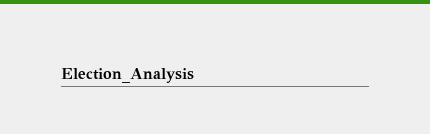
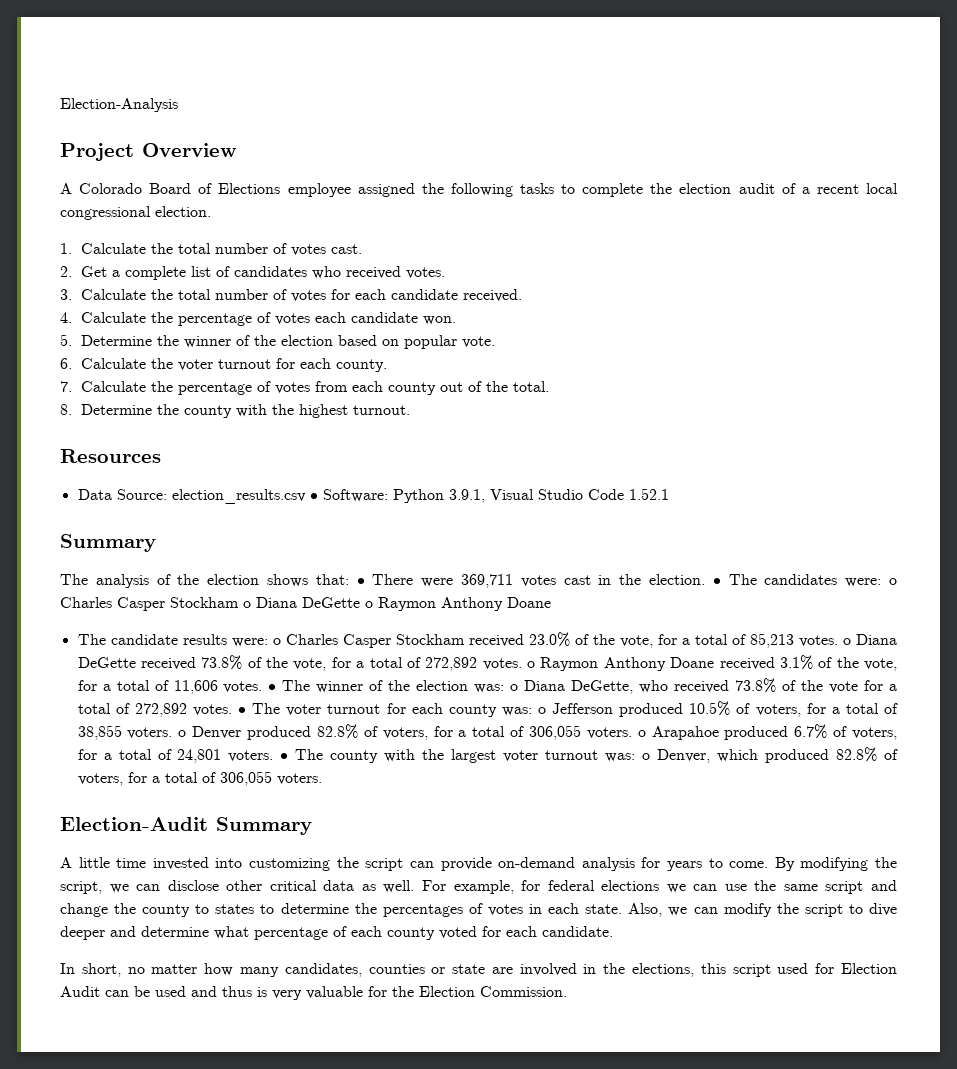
- Election_Analysis
+ Election-Analysis
+ Project Overview
+ A Colorado Board of Elections employee assigned the following tasks to complete the election audit of a recent local congressional election.
+ 1. Calculate the total number of votes cast.
+ 2. Get a complete list of candidates who received votes.
+ 3. Calculate the total number of votes for each candidate received.
+ 4. Calculate the percentage of votes each candidate won.
+ 5. Determine the winner of the election based on popular vote.
+ 6. Calculate the voter turnout for each county.
+ 7. Calculate the percentage of votes from each county out of the total.
+ 8. Determine the county with the highest turnout.
+ Resources
+ Data Source: election_results.csv • Software: Python 3.9.1, Visual Studio Code 1.52.1
+ Summary
+ The analysis of the election shows that: • There were 369,711 votes cast in the election. • The candidates were: o Charles Casper Stockham o Diana DeGette o Raymon Anthony Doane
+ The candidate results were: o Charles Casper Stockham received 23.0% of the vote, for a total of 85,213 votes. o Diana DeGette received 73.8% of the vote, for a total of 272,892 votes. o Raymon Anthony Doane received 3.1% of the vote, for a total of 11,606 votes. • The winner of the election was: o Diana DeGette, who received 73.8% of the vote for a total of 272,892 votes. • The voter turnout for each county was: o Jefferson produced 10.5% of voters, for a total of 38,855 voters. o Denver produced 82.8% of voters, for a total of 306,055 voters. o Arapahoe produced 6.7% of voters, for a total of 24,801 voters. • The county with the largest voter turnout was: o Denver, which produced 82.8% of voters, for a total of 306,055 voters.
+ Election-Audit Summary
+ A little time invested into customizing the script can provide on-demand analysis for years to come. By modifying the script, we can disclose other critical data as well. For example, for federal elections we can use the same script and change the county to states to determine the percentages of votes in each state. Also, we can modify the script to dive deeper and determine what percentage of each county voted for each candidate.
+ In short, no matter how many candidates, counties or state are involved in the elections, this script used for Election Audit can be used and thus is very valuable for the Election Commission.

